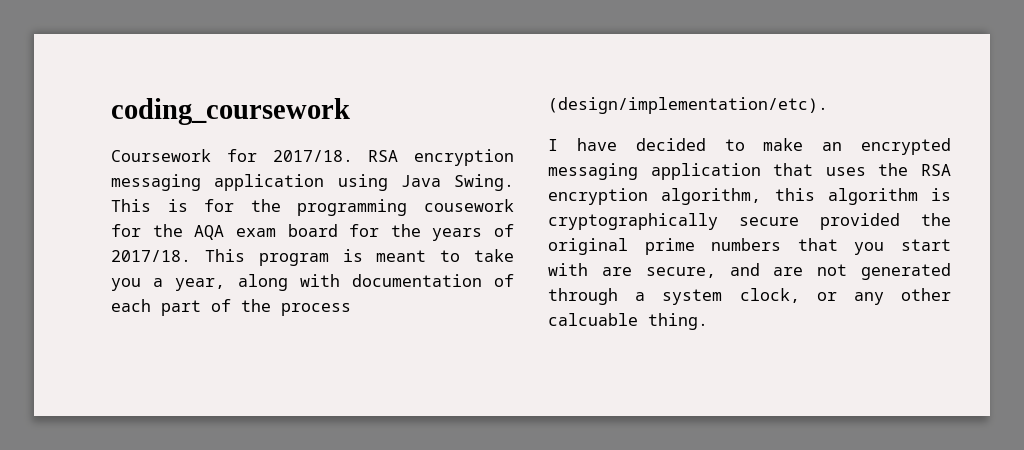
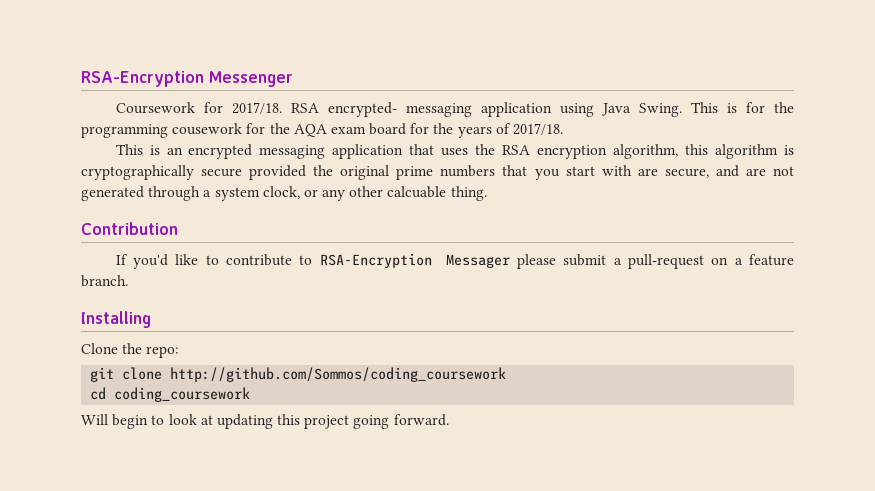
- coding_coursework
+ RSA-Encryption Messenger
- RSA encryption messaging application using Java Swing.
+ RSA encrypted- messaging application using Java Swing.
- This is for the programming cousework for the AQA exam board for the years of 2017/18. This program is meant to take you a year, along with documentation of each part of the process (design/implementation/etc).
- I have decided to make an encrypted messaging application that uses the RSA encryption algorithm, this algorithm is cryptographically secure provided the original prime numbers that you start with are secure, and are not generated through a system clock, or any other calcuable thing.
+ This is for the programming cousework for the AQA exam board for the years of 2017/18.
+ This is an encrypted messaging application that uses the RSA encryption algorithm, this algorithm is cryptographically secure provided the original prime numbers that you start with are secure, and are not generated through a system clock, or any other calcuable thing.
+ Contribution
+ If you'd like to contribute to RSA-Encryption Messager please submit a pull-request on a feature branch.
+ Installing
+ Clone the repo:
+ git clone http://github.com/Sommos/coding_coursework
+ cd coding_coursework
+ Will begin to look at updating this project going forward.

